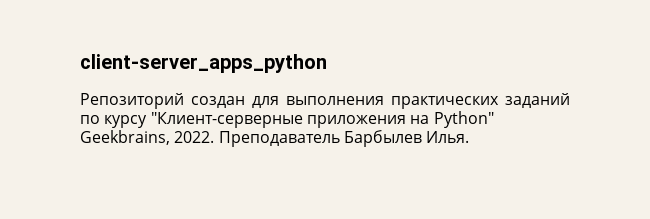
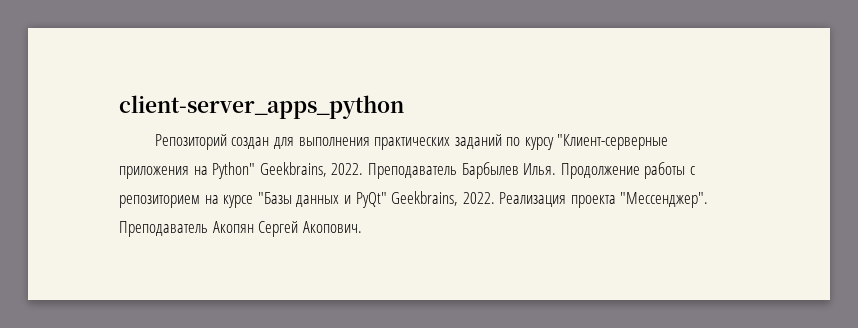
+ Продолжение работы с репозиторием на курсе "Базы данных и PyQt" Geekbrains, 2022. Реализация проекта "Мессенджер". Преподаватель Акопян Сергей Акопович.

